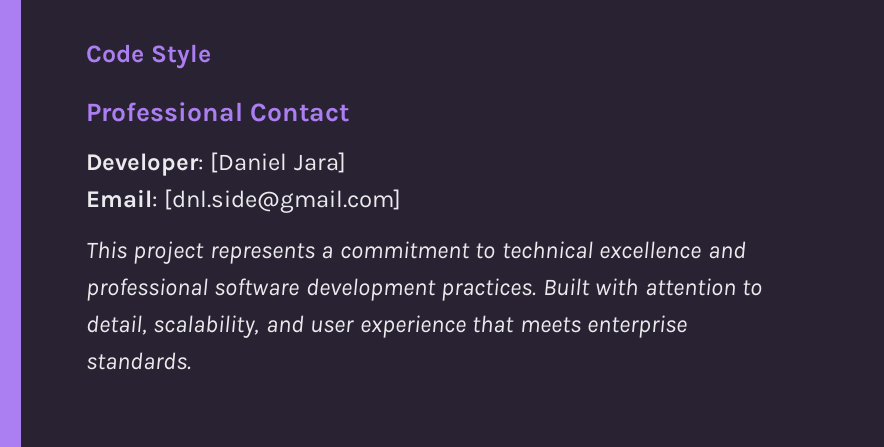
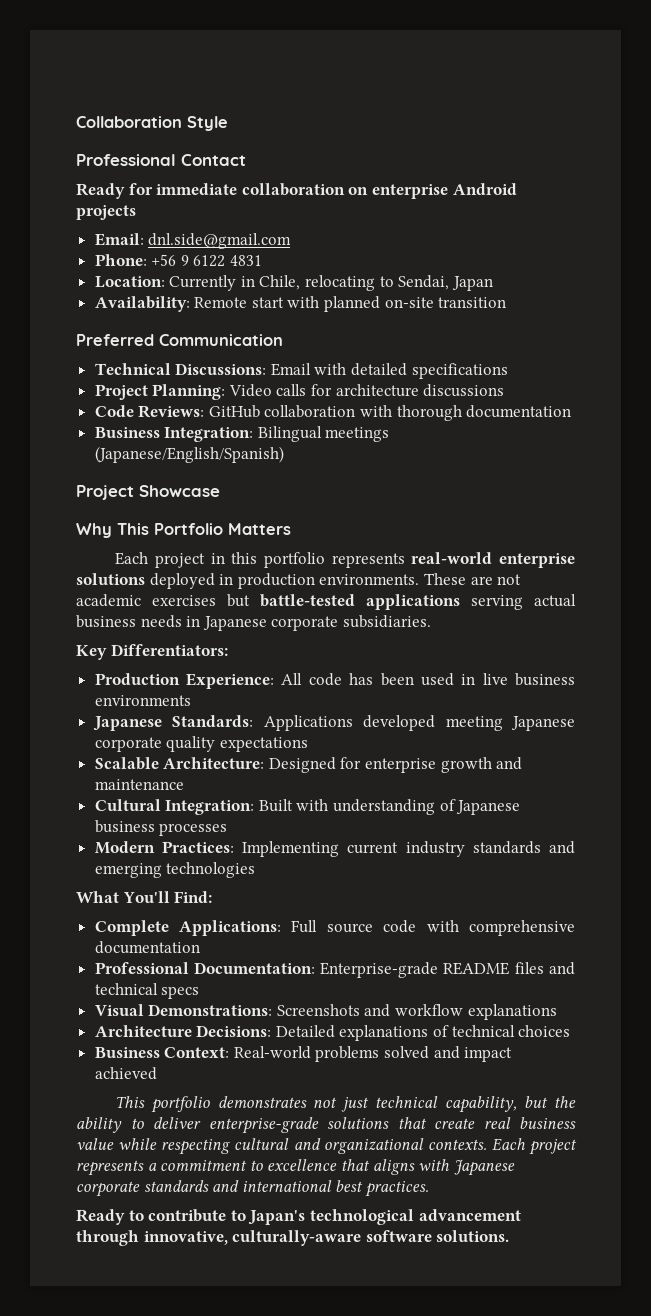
- Code Style
+ Collaboration Style
- Developer: [Daniel Jara]
- Email: [dnl.side@gmail.com]
- This project represents a commitment to technical excellence and professional software development practices. Built with attention to detail, scalability, and user experience that meets enterprise standards.
+ Ready for immediate collaboration on enterprise Android projects
+ Email: dnl.side@gmail.com
+ Phone: +56 9 6122 4831
+ Location: Currently in Chile, relocating to Sendai, Japan
+ Availability: Remote start with planned on-site transition
+ Preferred Communication
+ Technical Discussions: Email with detailed specifications
+ Project Planning: Video calls for architecture discussions
+ Code Reviews: GitHub collaboration with thorough documentation
+ Business Integration: Bilingual meetings (Japanese/English/Spanish)
+ Project Showcase
+ Why This Portfolio Matters
+ Each project in this portfolio represents real-world enterprise solutions deployed in production environments. These are not academic exercises but battle-tested applications serving actual business needs in Japanese corporate subsidiaries.
+ Key Differentiators:
+ Production Experience: All code has been used in live business environments
+ Japanese Standards: Applications developed meeting Japanese corporate quality expectations
+ Scalable Architecture: Designed for enterprise growth and maintenance
+ Cultural Integration: Built with understanding of Japanese business processes
+ Modern Practices: Implementing current industry standards and emerging technologies
+ What You'll Find:
+ Complete Applications: Full source code with comprehensive documentation
+ Professional Documentation: Enterprise-grade README files and technical specs
+ Visual Demonstrations: Screenshots and workflow explanations
+ Architecture Decisions: Detailed explanations of technical choices
+ Business Context: Real-world problems solved and impact achieved
+ This portfolio demonstrates not just technical capability, but the ability to deliver enterprise-grade solutions that create real business value while respecting cultural and organizational contexts. Each project represents a commitment to excellence that aligns with Japanese corporate standards and international best practices.
+ Ready to contribute to Japan's technological advancement through innovative, culturally-aware software solutions.

